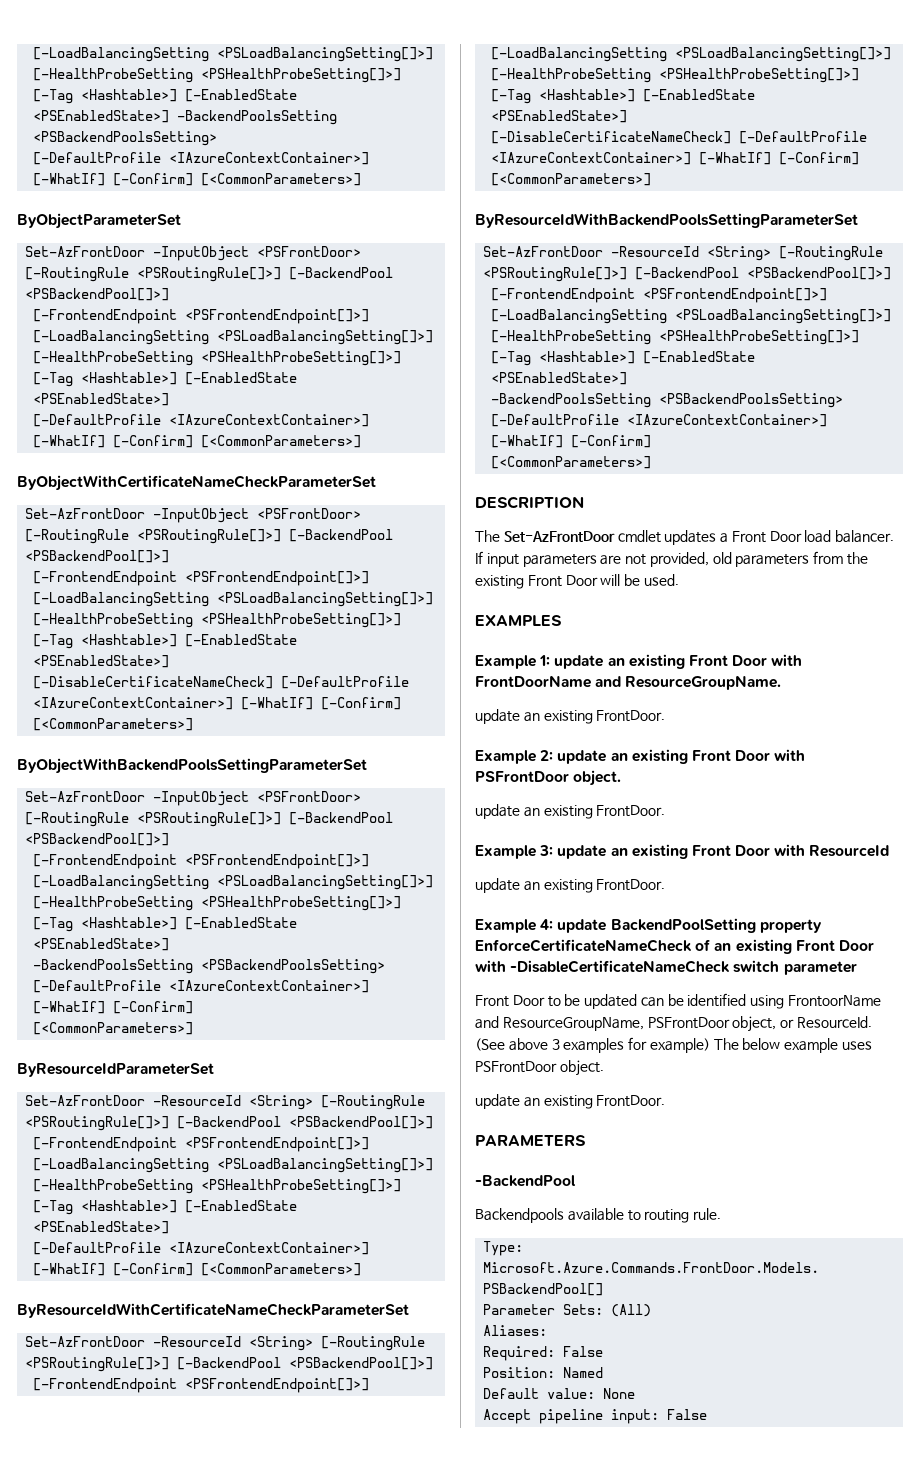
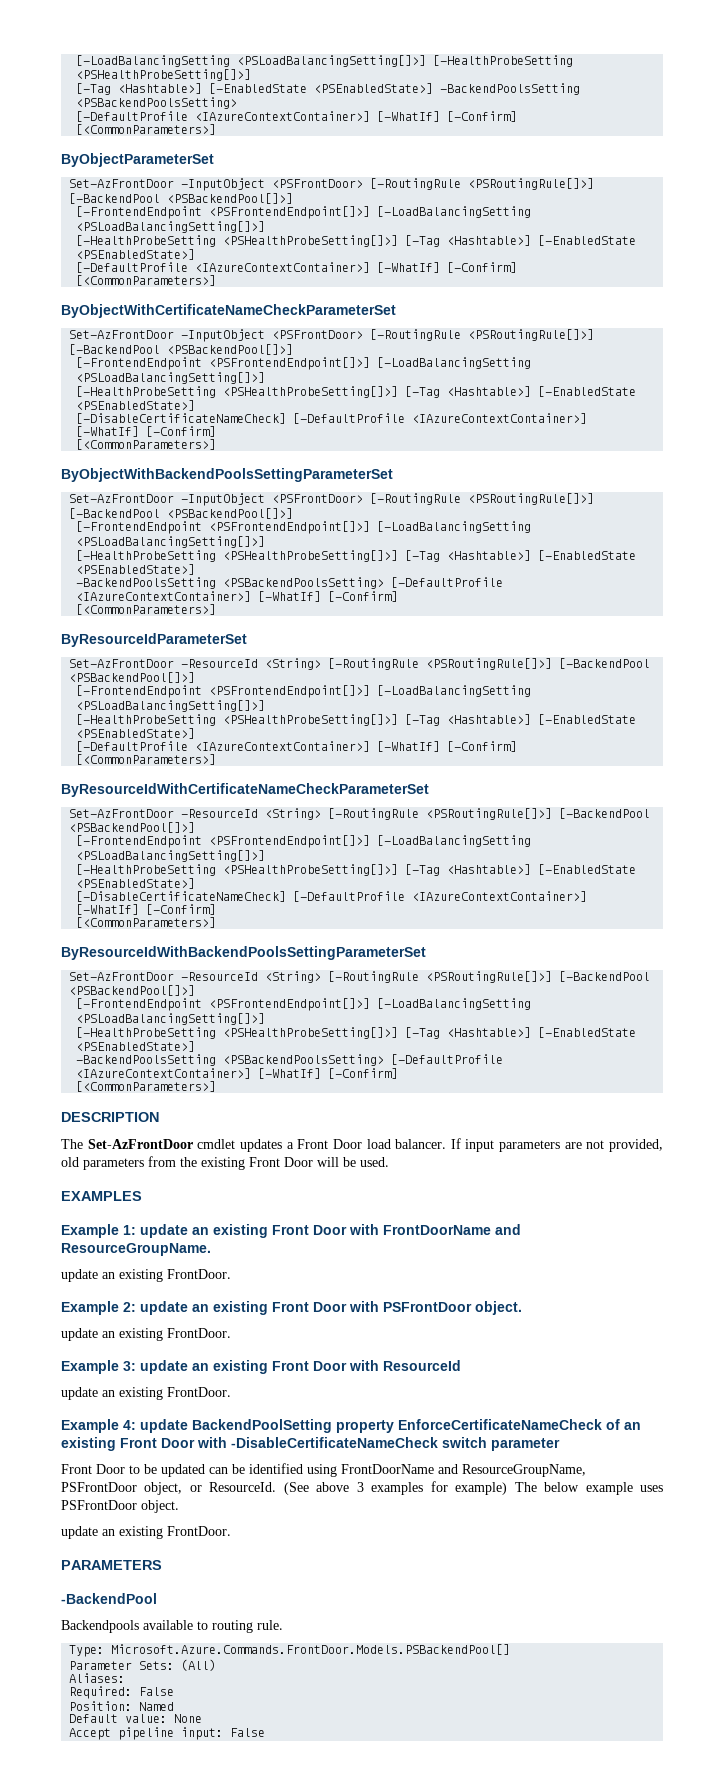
- Front Door to be updated can be identified using FrontoorName and ResourceGroupName, PSFrontDoor object, or ResourceId.
+ Front Door to be updated can be identified using FrontDoorName and ResourceGroupName, PSFrontDoor object, or ResourceId.

